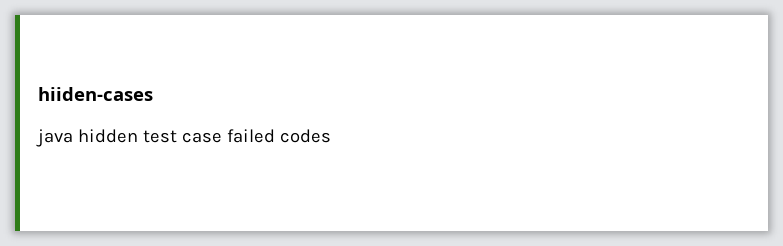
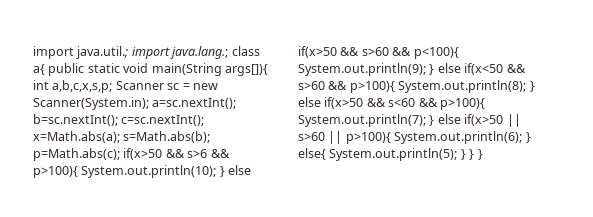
- hiiden-cases
- java hidden test case failed codes
+ import java.util.; import java.lang.; class a{ public static void main(String args[]){ int a,b,c,x,s,p; Scanner sc = new Scanner(System.in); a=sc.nextInt(); b=sc.nextInt(); c=sc.nextInt(); x=Math.abs(a); s=Math.abs(b); p=Math.abs(c); if(x>50 && s>6 && p>100){ System.out.println(10); } else if(x>50 && s>60 && p<100){ System.out.println(9); } else if(x<50 && s>60 && p>100){ System.out.println(8); } else if(x>50 && s<60 && p>100){ System.out.println(7); } else if(x>50 || s>60 || p>100){ System.out.println(6); } else{ System.out.println(5); } } }

